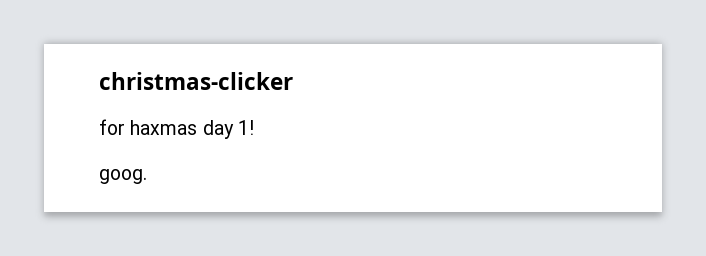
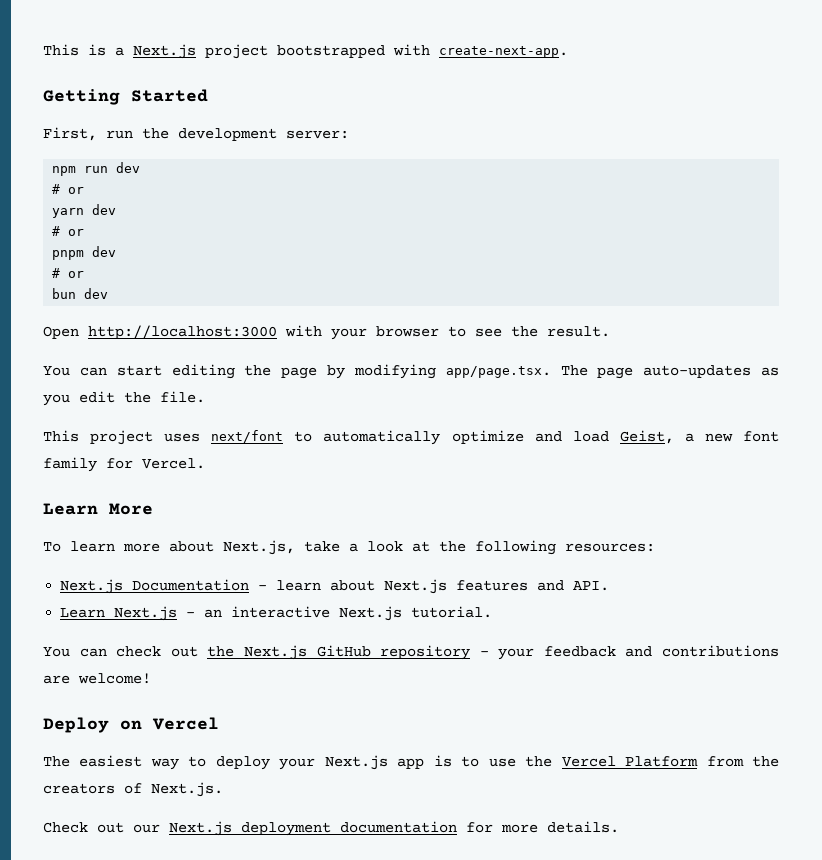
- christmas-clicker
- for haxmas day 1!
- goog.
+ This is a Next.js project bootstrapped with create-next-app.
+ Getting Started
+ First, run the development server:
+ npm run dev
+ # or
+ yarn dev
+ # or
+ pnpm dev
+ # or
+ bun dev
+ Open http://localhost:3000 with your browser to see the result.
+ You can start editing the page by modifying app/page.tsx. The page auto-updates as you edit the file.
+ This project uses next/font to automatically optimize and load Geist, a new font family for Vercel.
+ Learn More
+ To learn more about Next.js, take a look at the following resources:
+ Next.js Documentation - learn about Next.js features and API.
+ Learn Next.js - an interactive Next.js tutorial.
+ You can check out the Next.js GitHub repository - your feedback and contributions are welcome!
+ Deploy on Vercel
+ The easiest way to deploy your Next.js app is to use the Vercel Platform from the creators of Next.js.
+ Check out our Next.js deployment documentation for more details.

